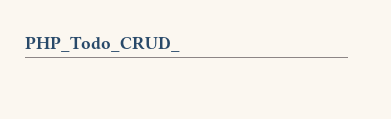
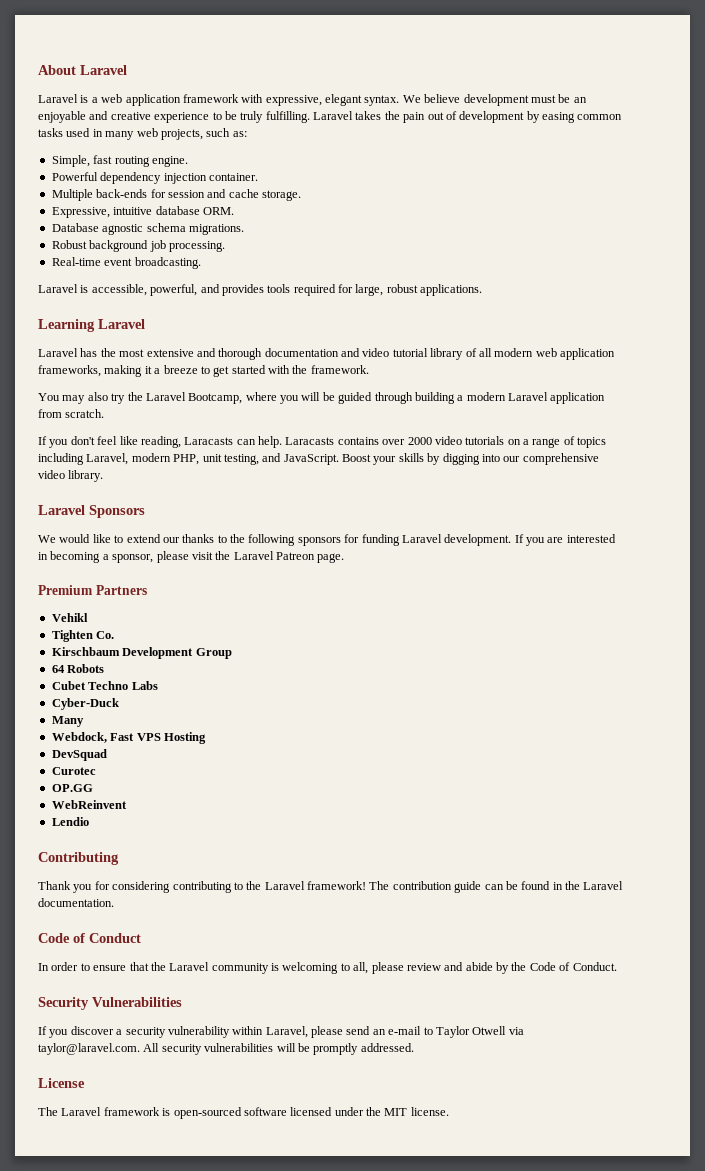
- PHP_Todo_CRUD_
+ About Laravel
+ Laravel is a web application framework with expressive, elegant syntax. We believe development must be an enjoyable and creative experience to be truly fulfilling. Laravel takes the pain out of development by easing common tasks used in many web projects, such as:
+ Simple, fast routing engine.
+ Powerful dependency injection container.
+ Multiple back-ends for session and cache storage.
+ Expressive, intuitive database ORM.
+ Database agnostic schema migrations.
+ Robust background job processing.
+ Real-time event broadcasting.
+ Laravel is accessible, powerful, and provides tools required for large, robust applications.
+ Learning Laravel
+ Laravel has the most extensive and thorough documentation and video tutorial library of all modern web application frameworks, making it a breeze to get started with the framework.
+ You may also try the Laravel Bootcamp, where you will be guided through building a modern Laravel application from scratch.
+ If you don't feel like reading, Laracasts can help. Laracasts contains over 2000 video tutorials on a range of topics including Laravel, modern PHP, unit testing, and JavaScript. Boost your skills by digging into our comprehensive video library.
+ Laravel Sponsors
+ We would like to extend our thanks to the following sponsors for funding Laravel development. If you are interested in becoming a sponsor, please visit the Laravel Patreon page.
+ Premium Partners
+ Vehikl
+ Tighten Co.
+ Kirschbaum Development Group
+ 64 Robots
+ Cubet Techno Labs
+ Cyber-Duck
+ Many
+ Webdock, Fast VPS Hosting
+ DevSquad
+ Curotec
+ OP.GG
+ WebReinvent
+ Lendio
+ Contributing
+ Thank you for considering contributing to the Laravel framework! The contribution guide can be found in the Laravel documentation.
+ Code of Conduct
+ In order to ensure that the Laravel community is welcoming to all, please review and abide by the Code of Conduct.
+ Security Vulnerabilities
+ If you discover a security vulnerability within Laravel, please send an e-mail to Taylor Otwell via taylor@laravel.com. All security vulnerabilities will be promptly addressed.
+ License
+ The Laravel framework is open-sourced software licensed under the MIT license.

